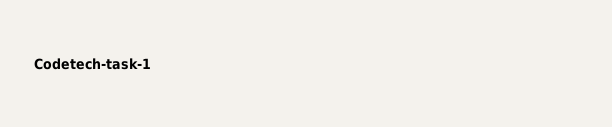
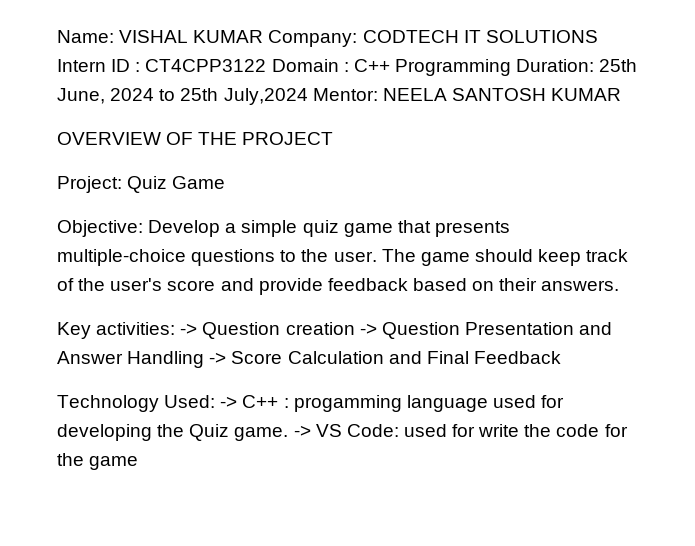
- Codetech-task-1
+ Name: VISHAL KUMAR Company: CODTECH IT SOLUTIONS Intern ID : CT4CPP3122 Domain : C++ Programming Duration: 25th June, 2024 to 25th July,2024 Mentor: NEELA SANTOSH KUMAR
+ OVERVIEW OF THE PROJECT
+ Project: Quiz Game
+ Objective: Develop a simple quiz game that presents multiple-choice questions to the user. The game should keep track of the user's score and provide feedback based on their answers.
+ Key activities: -> Question creation -> Question Presentation and Answer Handling -> Score Calculation and Final Feedback
+ Technology Used: -> C++ : progamming language used for developing the Quiz game. -> VS Code: used for write the code for the game

